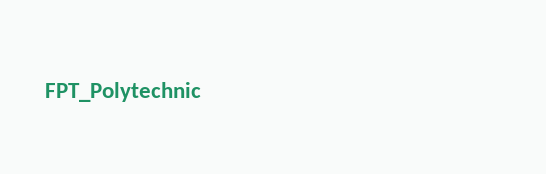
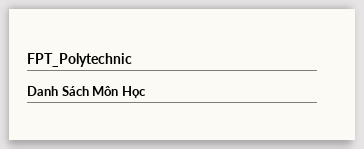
+ Danh Sách Môn Học

